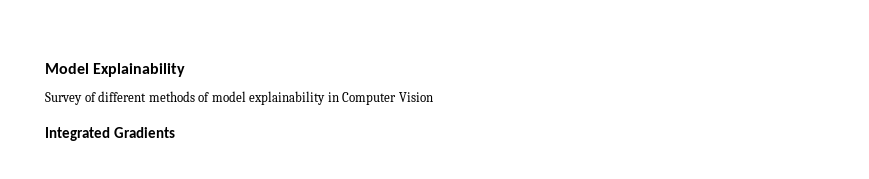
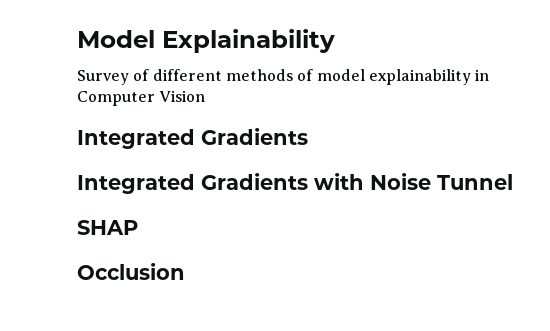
+ Integrated Gradients with Noise Tunnel
+ SHAP
+ Occlusion

